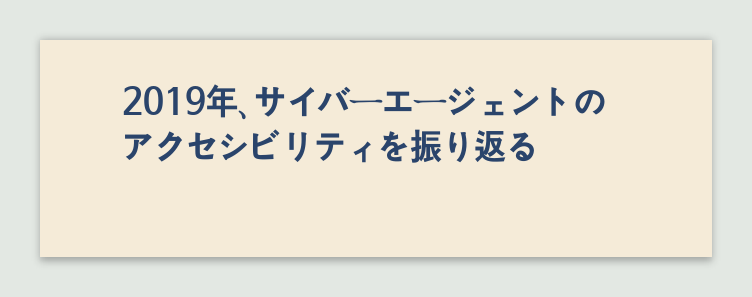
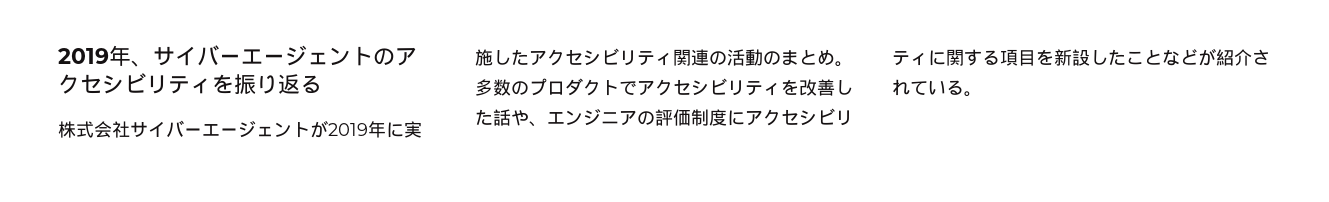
+ 株式会社サイバーエージェントが2019年に実施したアクセシビリティ関連の活動のまとめ。多数のプロダクトでアクセシビリティを改善した話や、エンジニアの評価制度にアクセシビリティに関する項目を新設したことなどが紹介されている。

